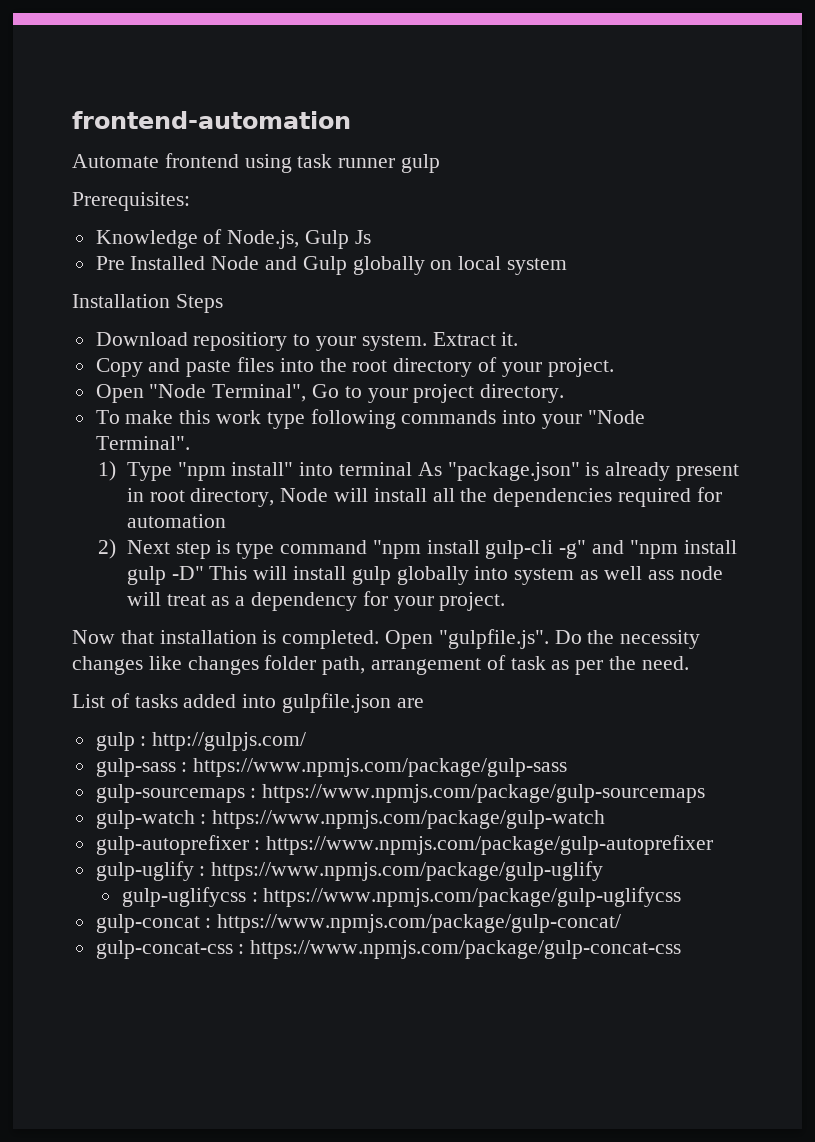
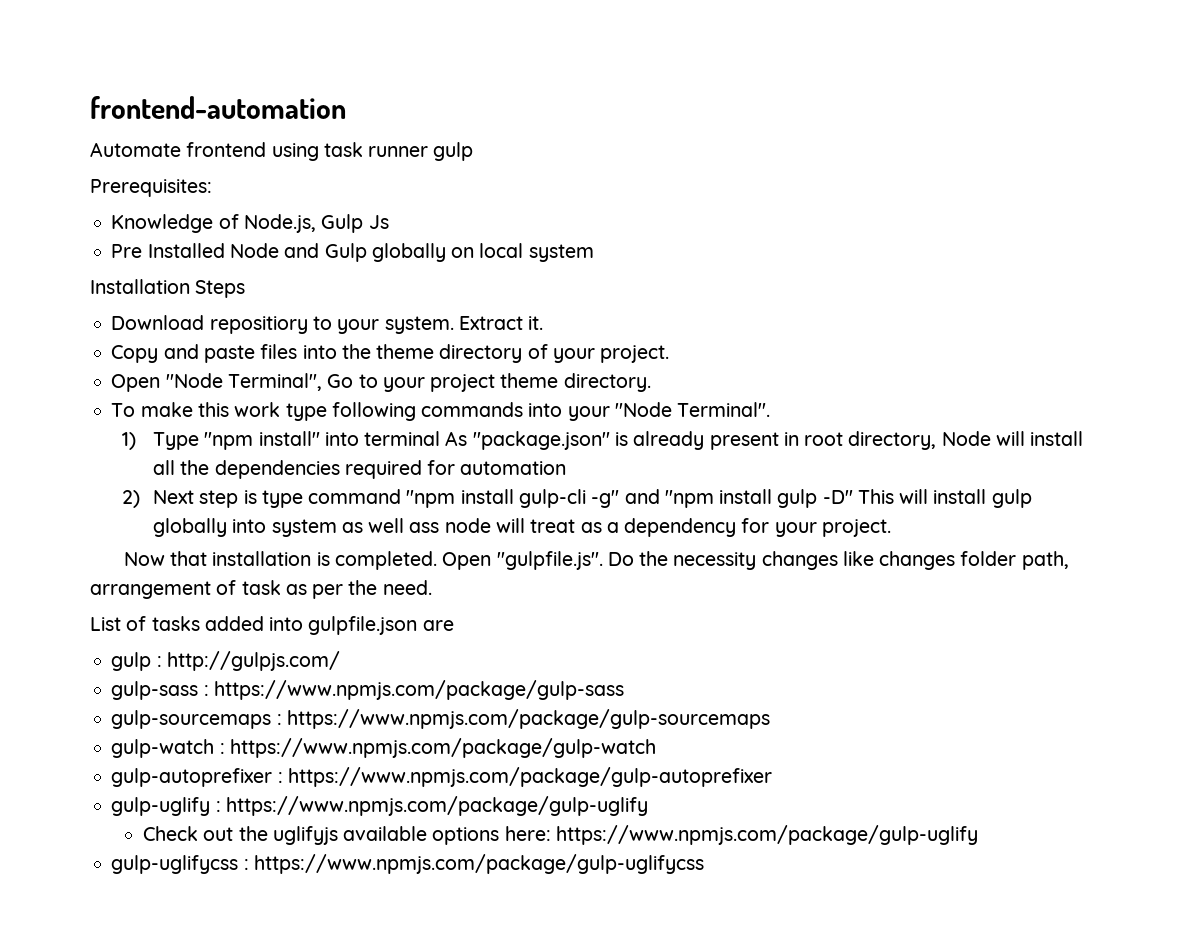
- Copy and paste files into the root directory of your project.
+ Copy and paste files into the theme directory of your project.
- Open "Node Terminal", Go to your project directory.
+ Open "Node Terminal", Go to your project theme directory.
+ Check out the uglifyjs available options here: https://www.npmjs.com/package/gulp-uglify
  gulp-uglifycss : https://www.npmjs.com/package/gulp-uglifycss
- gulp-concat : https://www.npmjs.com/package/gulp-concat/
- gulp-concat-css : https://www.npmjs.com/package/gulp-concat-css

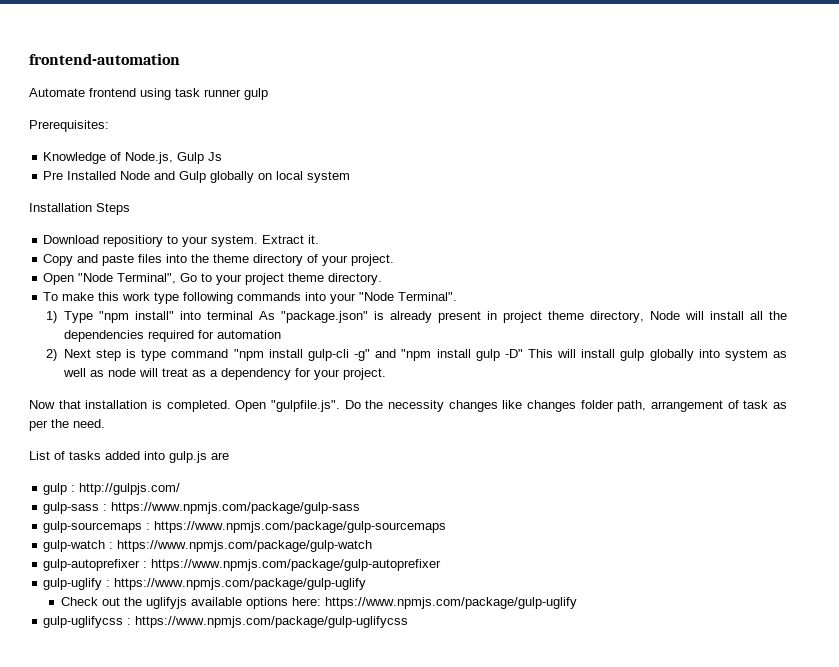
- 1) Type "npm install" into terminal As "package.json" is already present in root directory, Node will install all the dependencies required for automation
+ 1) Type "npm install" into terminal As "package.json" is already present in project theme directory, Node will install all the dependencies required for automation
- 2) Next step is type command "npm install gulp-cli -g" and "npm install gulp -D" This will install gulp globally into system as well ass node will treat as a dependency for your project.
+ 2) Next step is type command "npm install gulp-cli -g" and "npm install gulp -D" This will install gulp globally into system as well as node will treat as a dependency for your project.
- List of tasks added into gulpfile.json are
+ List of tasks added into gulp.js are

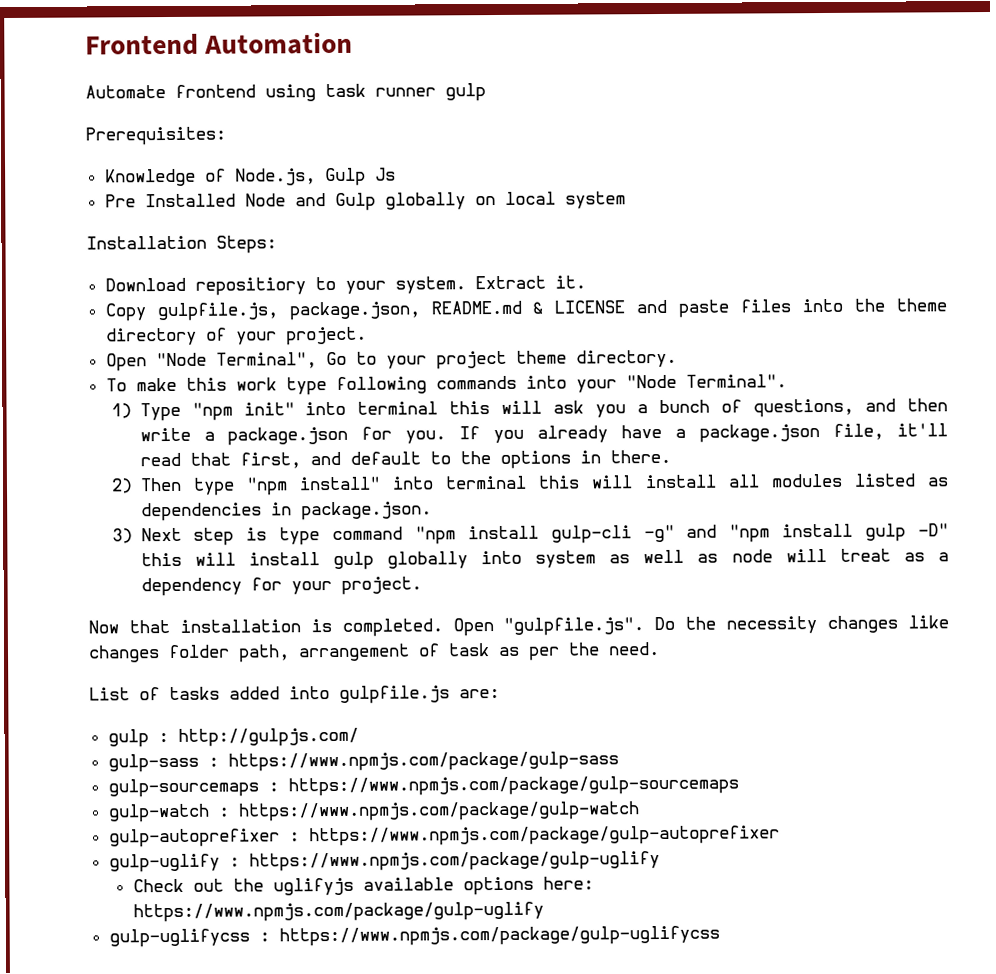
- frontend-automation
+ Frontend Automation
- Installation Steps
+ Installation Steps:
- Copy and paste files into the theme directory of your project.
+ Copy gulpfile.js, package.json, README.md & LICENSE and paste files into the theme directory of your project.
- 1) Type "npm install" into terminal As "package.json" is already present in project theme directory, Node will install all the dependencies required for automation
- 2) Next step is type command "npm install gulp-cli -g" and "npm install gulp -D" This will install gulp globally into system as well as node will treat as a dependency for your project.
+ 1) Type "npm init" into terminal this will ask you a bunch of questions, and then write a package.json for you. If you already have a package.json file, it'll read that first, and default to the options in there.
+ 2) Then type "npm install" into terminal this will install all modules listed as dependencies in package.json.
+ 3) Next step is type command "npm install gulp-cli -g" and "npm install gulp -D" this will install gulp globally into system as well as node will treat as a dependency for your project.
- List of tasks added into gulp.js are
+ List of tasks added into gulpfile.js are:

